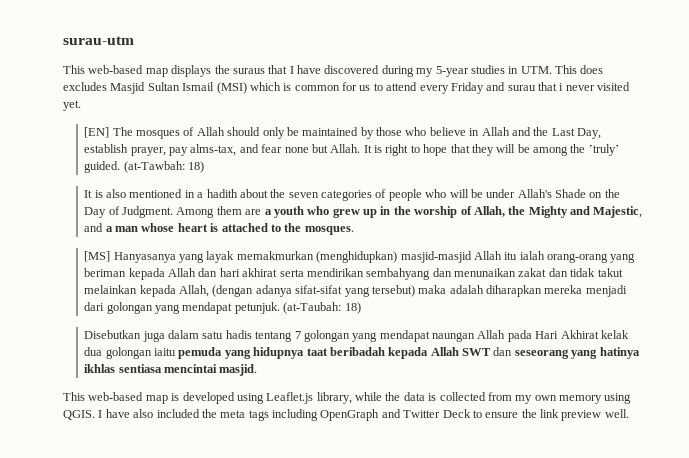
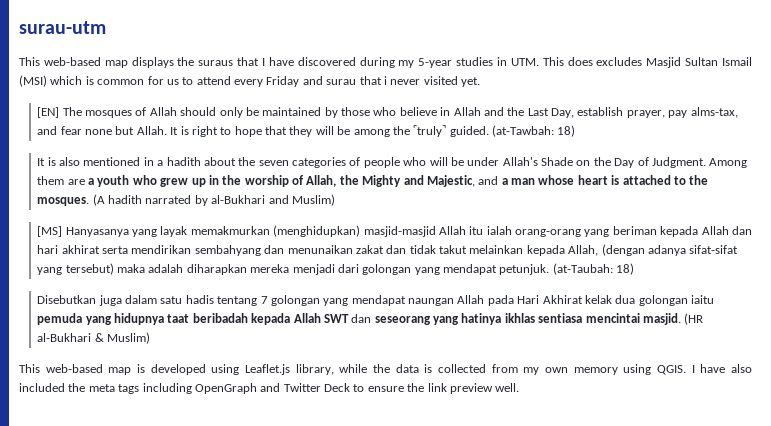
+ (A hadith narrated by al-Bukhari and Muslim)
+ (HR al-Bukhari & Muslim)

